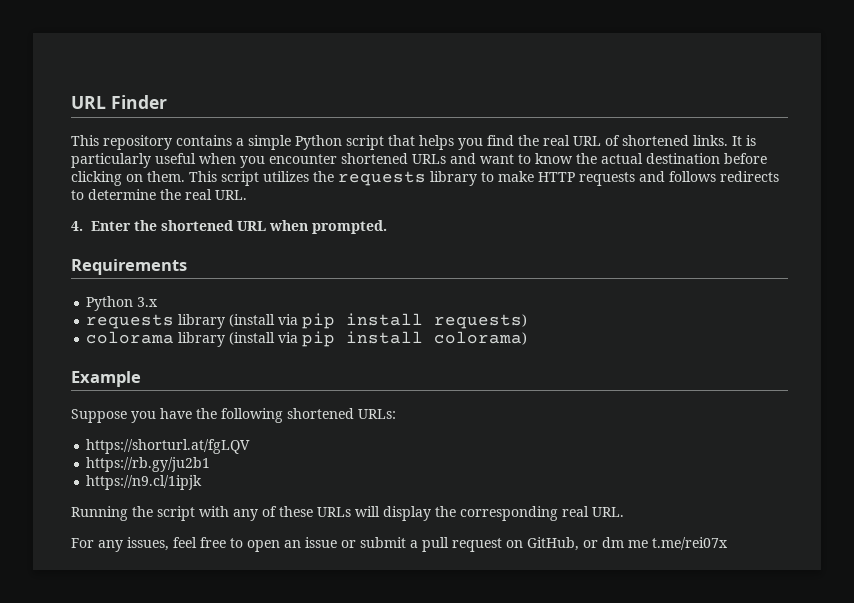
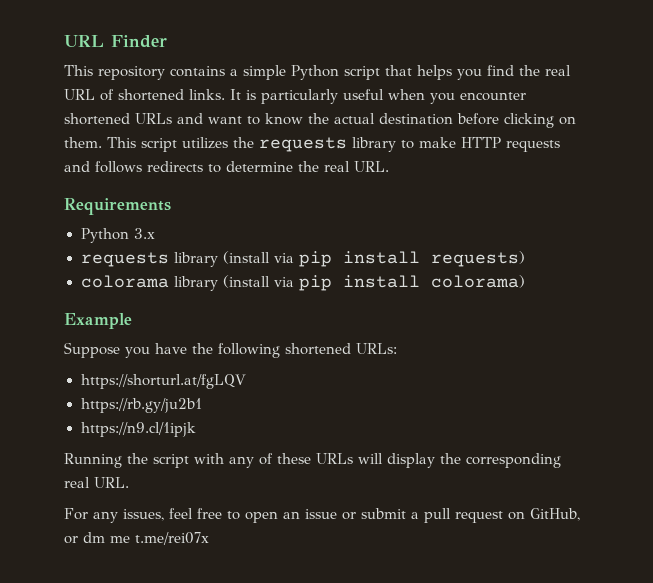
- 4. Enter the shortened URL when prompted.

